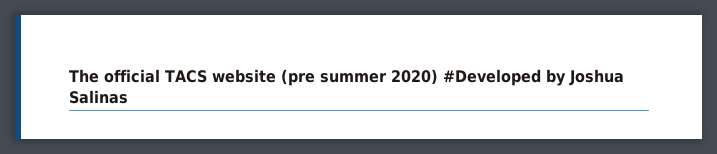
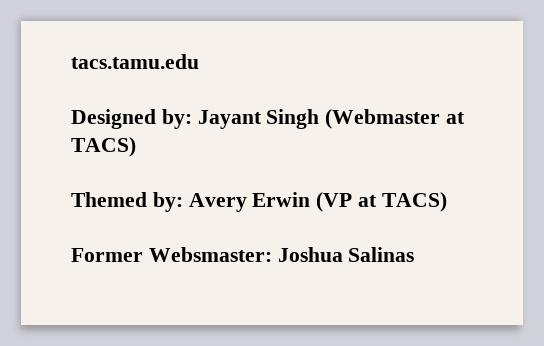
- The official TACS website (pre summer 2020) #Developed by Joshua Salinas
+ tacs.tamu.edu
+ Designed by: Jayant Singh (Webmaster at TACS)
+ Themed by: Avery Erwin (VP at TACS)
+ Former Websmaster: Joshua Salinas

